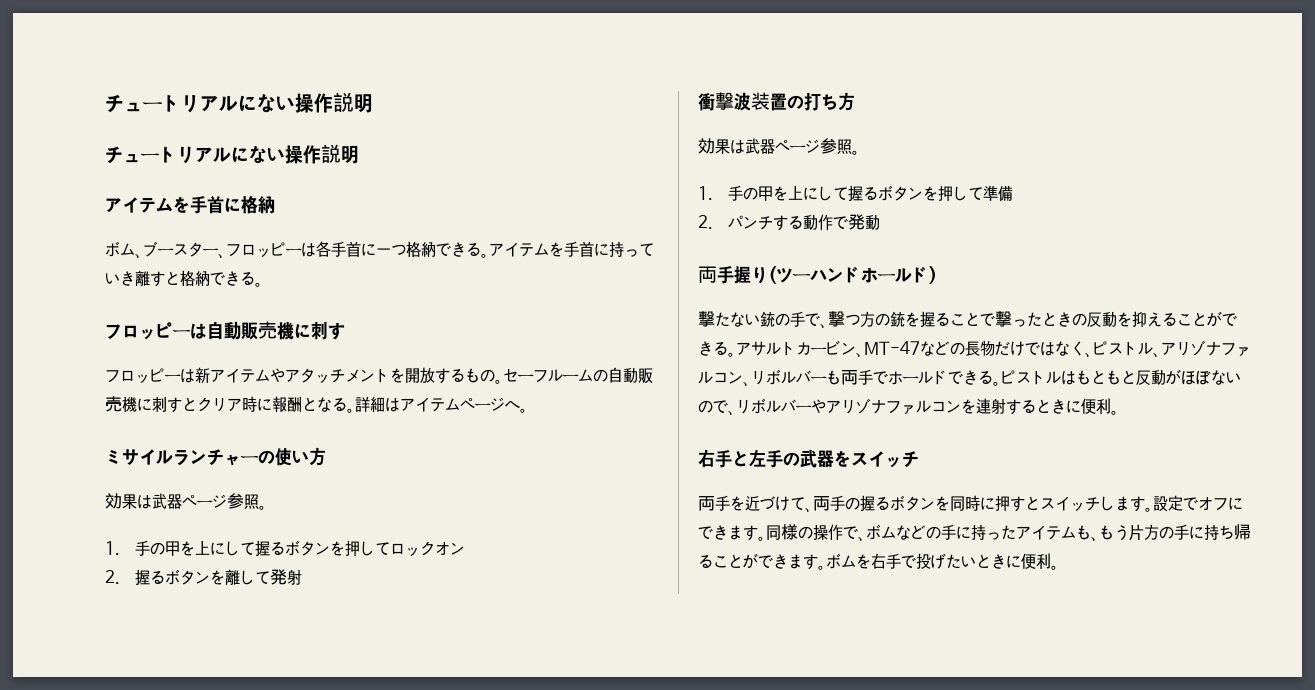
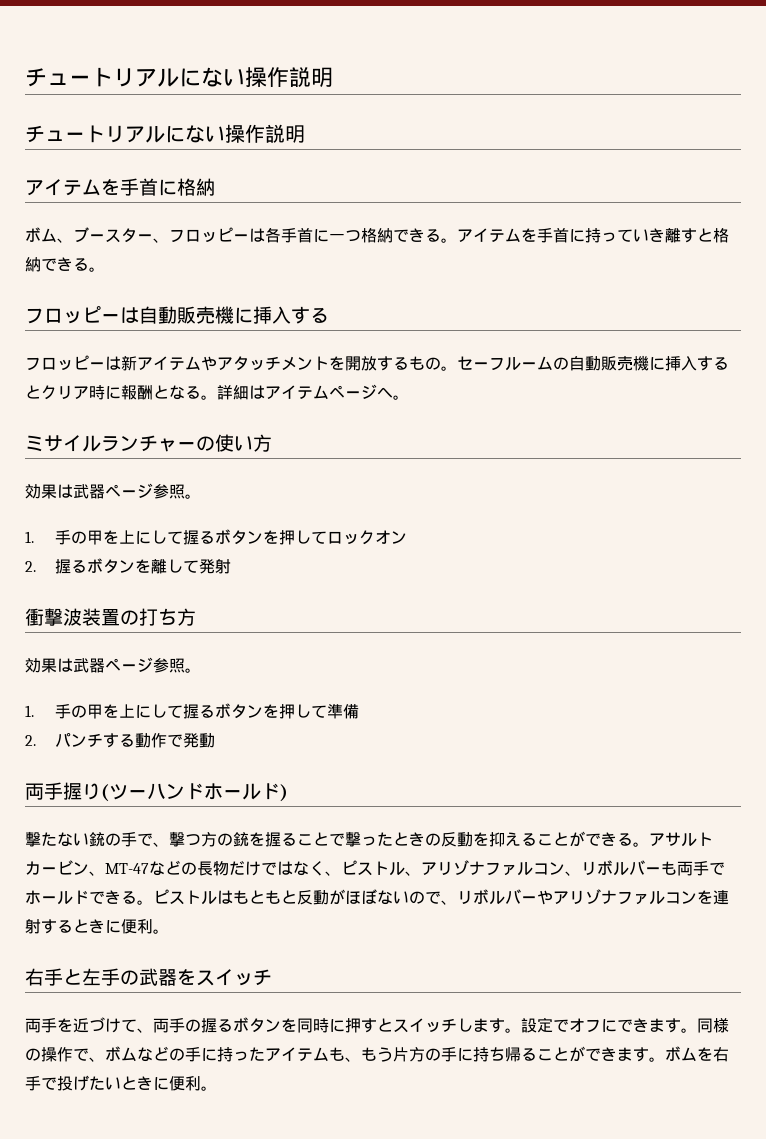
- フロッピーは自動販売機に刺す
+ フロッピーは自動販売機に挿入する
- セーフルームの自動販売機に刺すとクリア時に報酬となる。
+ セーフルームの自動販売機に挿入するとクリア時に報酬となる。

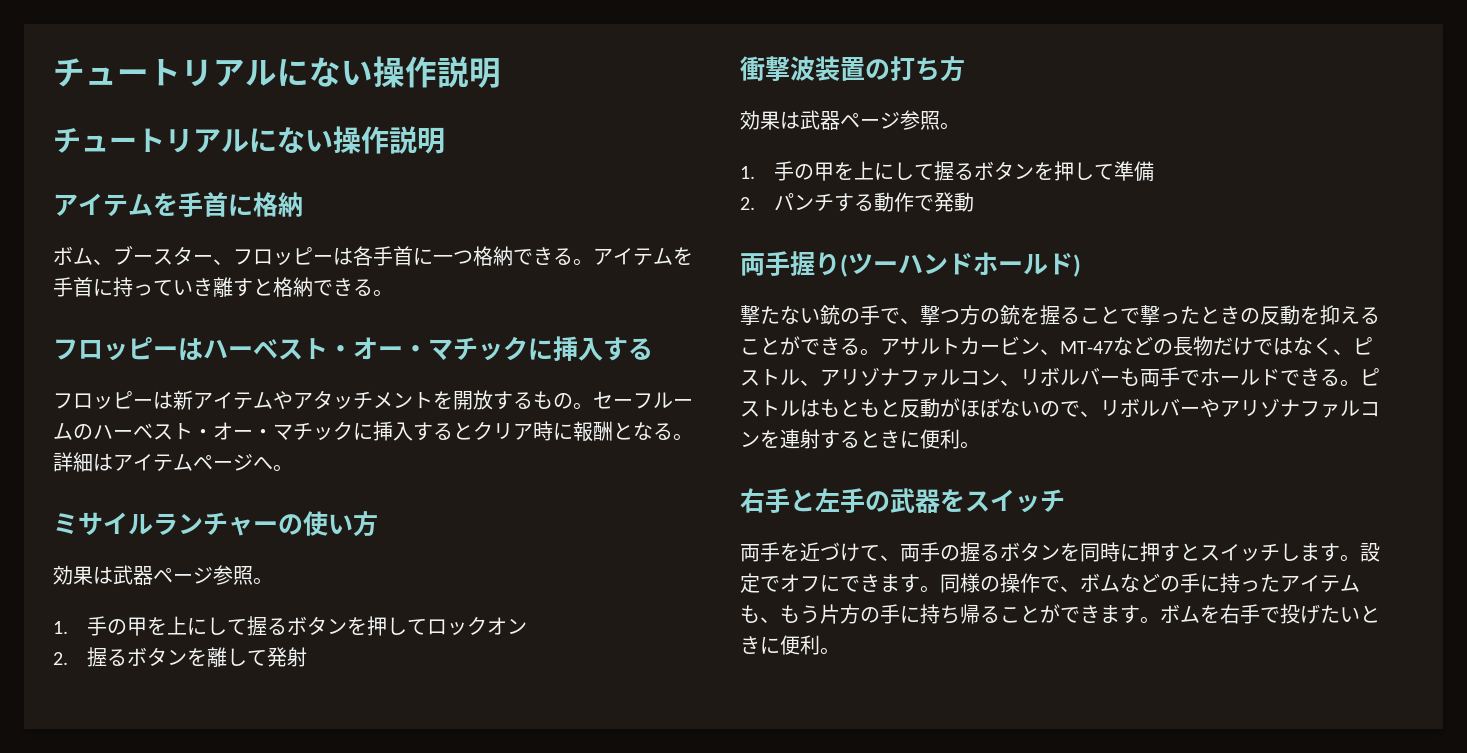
- フロッピーは自動販売機に挿入する
+ フロッピーはハーベスト・オー・マチックに挿入する
- セーフルームの自動販売機に挿入するとクリア時に報酬となる。
+ セーフルームのハーベスト・オー・マチックに挿入するとクリア時に報酬となる。

